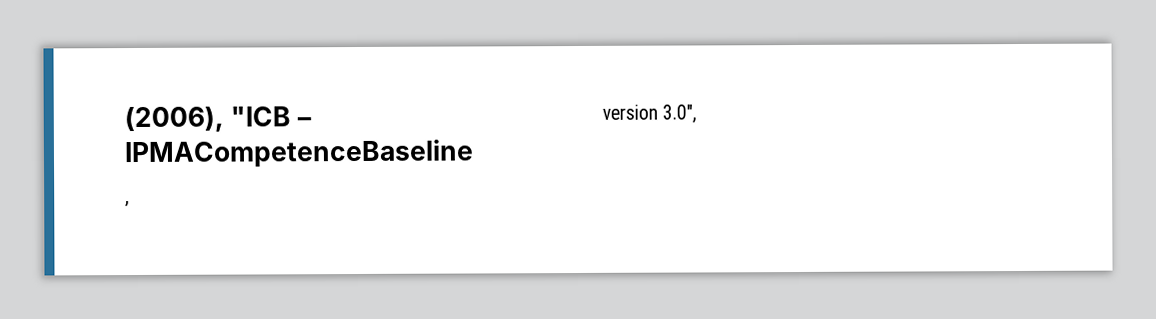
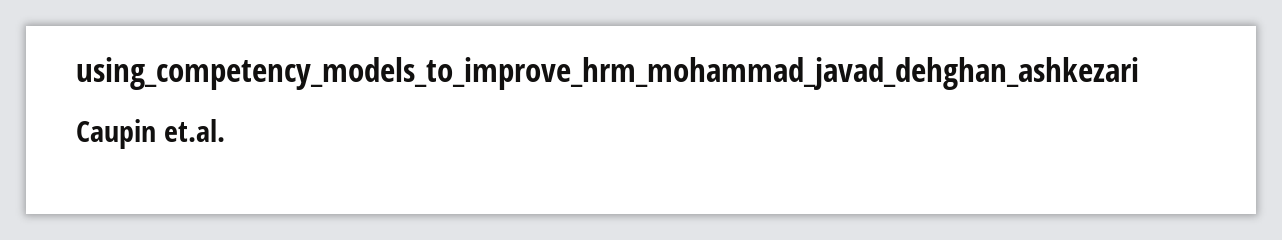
- (2006), "ICB – IPMACompetenceBaseline
- ,
- version 3.0",
+ using_competency_models_to_improve_hrm_mohammad_javad_dehghan_ashkezari
+ Caupin et.al.

